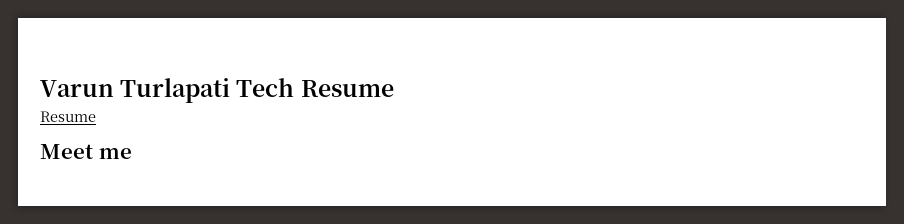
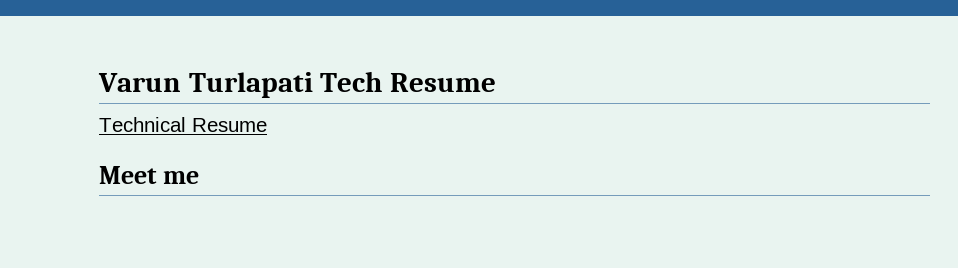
  Varun Turlapati Tech Resume
- Resume
+ Technical Resume

